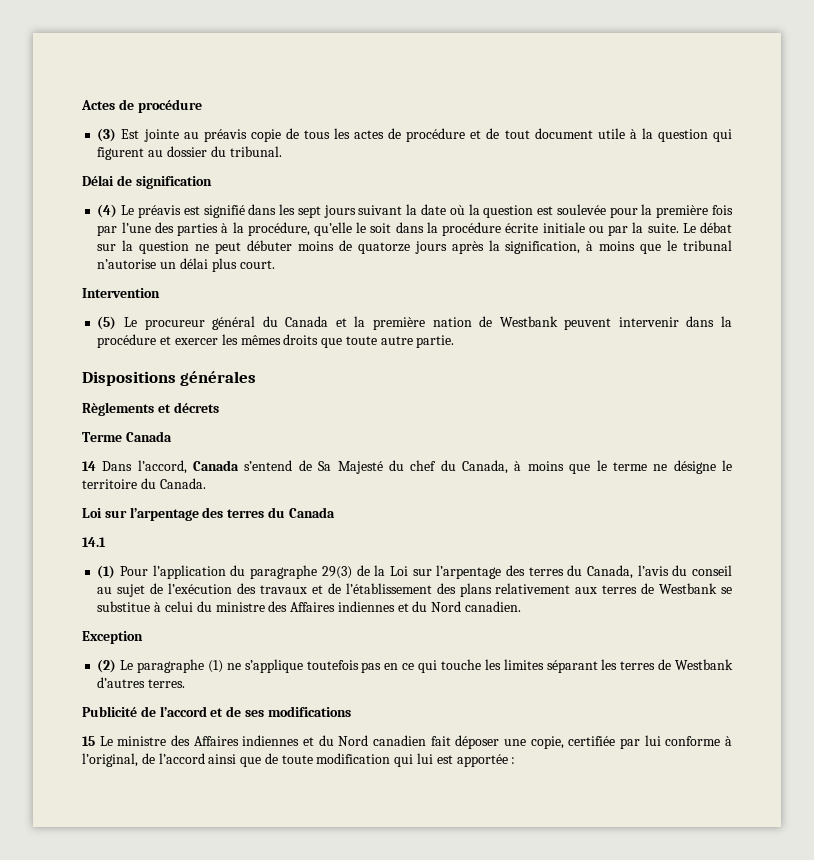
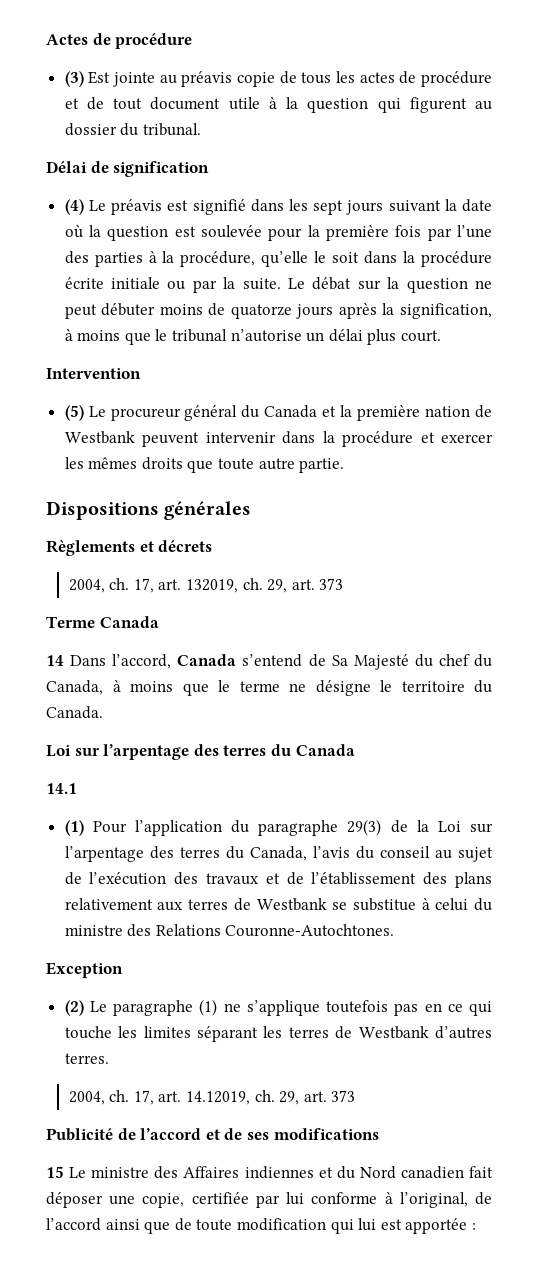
+ 2004, ch. 17, art. 132019, ch. 29, art. 373
- (1) Pour l’application du paragraphe 29(3) de la Loi sur l’arpentage des terres du Canada, l’avis du conseil au sujet de l’exécution des travaux et de l’établissement des plans relativement aux terres de Westbank se substitue à celui du ministre des Affaires indiennes et du Nord canadien.
+ (1) Pour l’application du paragraphe 29(3) de la Loi sur l’arpentage des terres du Canada, l’avis du conseil au sujet de l’exécution des travaux et de l’établissement des plans relativement aux terres de Westbank se substitue à celui du ministre des Relations Couronne-Autochtones.
+ 2004, ch. 17, art. 14.12019, ch. 29, art. 373

